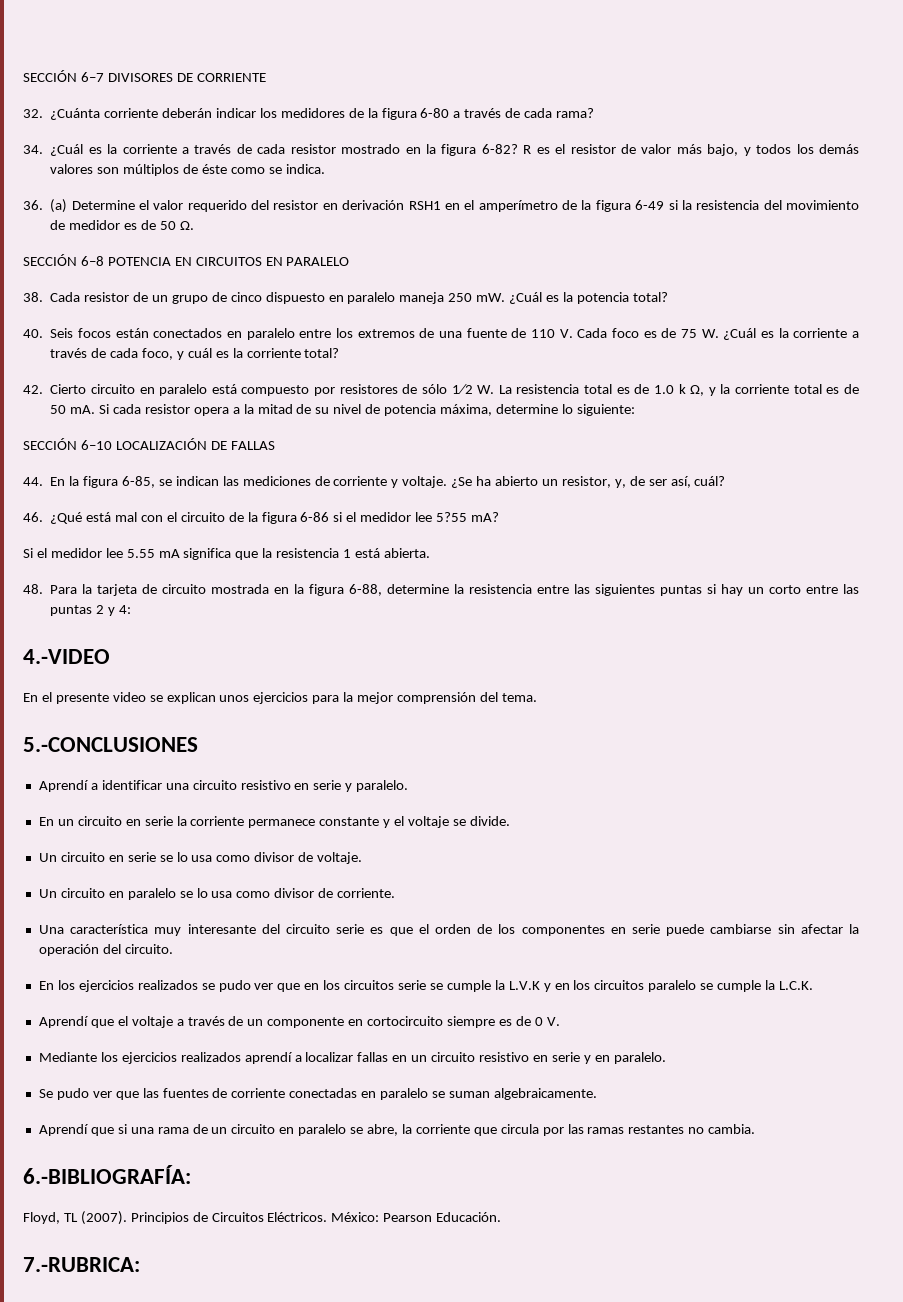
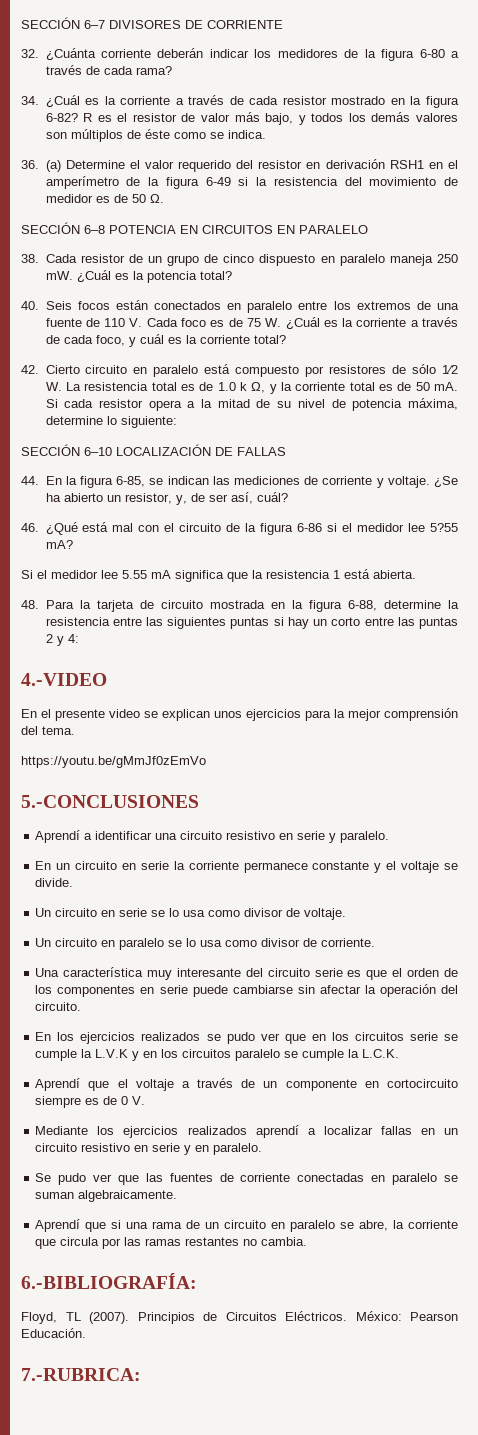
+ https://youtu.be/gMmJf0zEmVo

